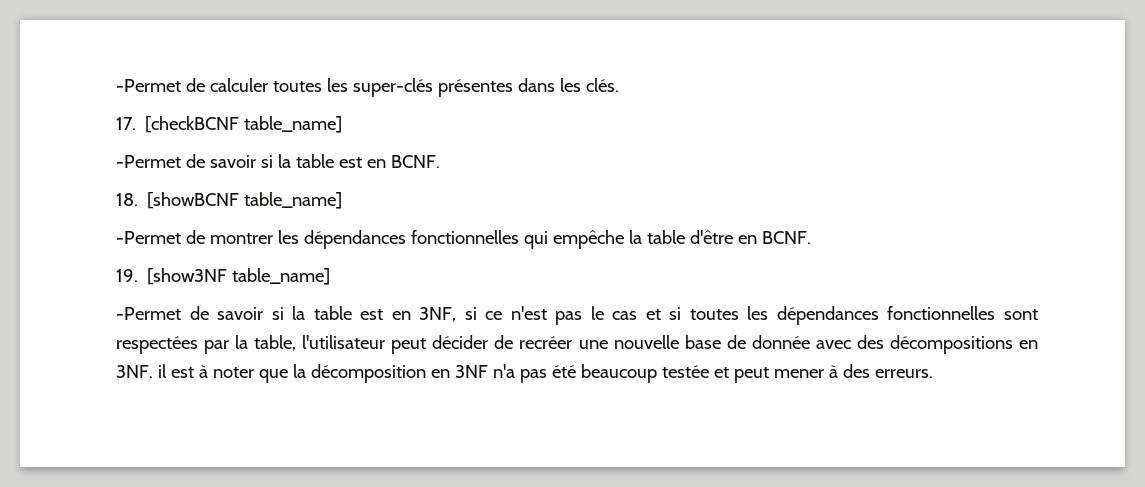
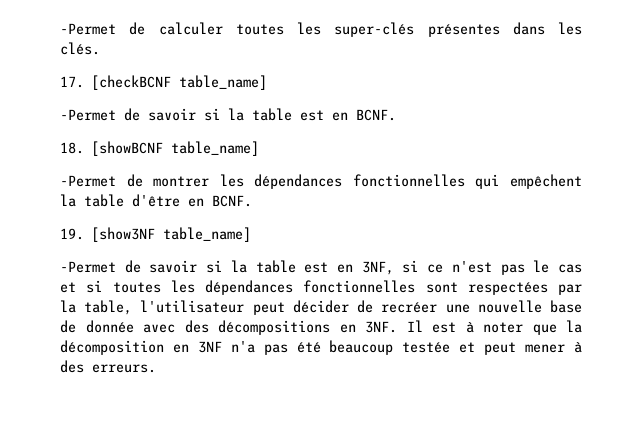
- -Permet de montrer les dépendances fonctionnelles qui empêche la table d'être en BCNF.
+ -Permet de montrer les dépendances fonctionnelles qui empêchent la table d'être en BCNF.
- -Permet de savoir si la table est en 3NF, si ce n'est pas le cas et si toutes les dépendances fonctionnelles sont respectées par la table, l'utilisateur peut décider de recréer une nouvelle base de donnée avec des décompositions en 3NF. il est à noter que la décomposition en 3NF n'a pas été beaucoup testée et peut mener à des erreurs.
+ -Permet de savoir si la table est en 3NF, si ce n'est pas le cas et si toutes les dépendances fonctionnelles sont respectées par la table, l'utilisateur peut décider de recréer une nouvelle base de donnée avec des décompositions en 3NF. Il est à noter que la décomposition en 3NF n'a pas été beaucoup testée et peut mener à des erreurs.

